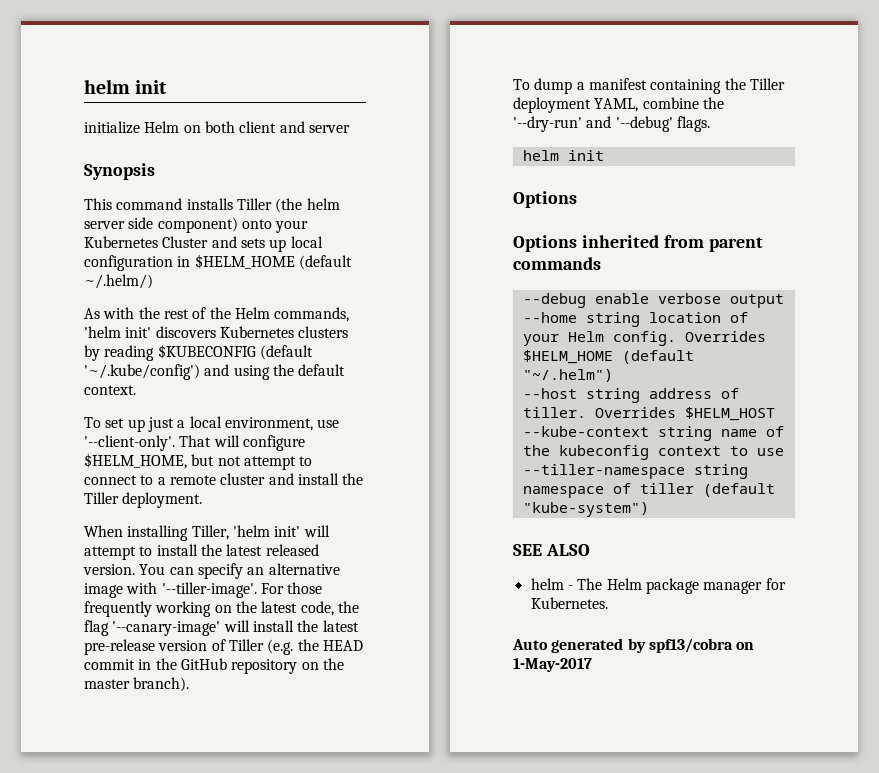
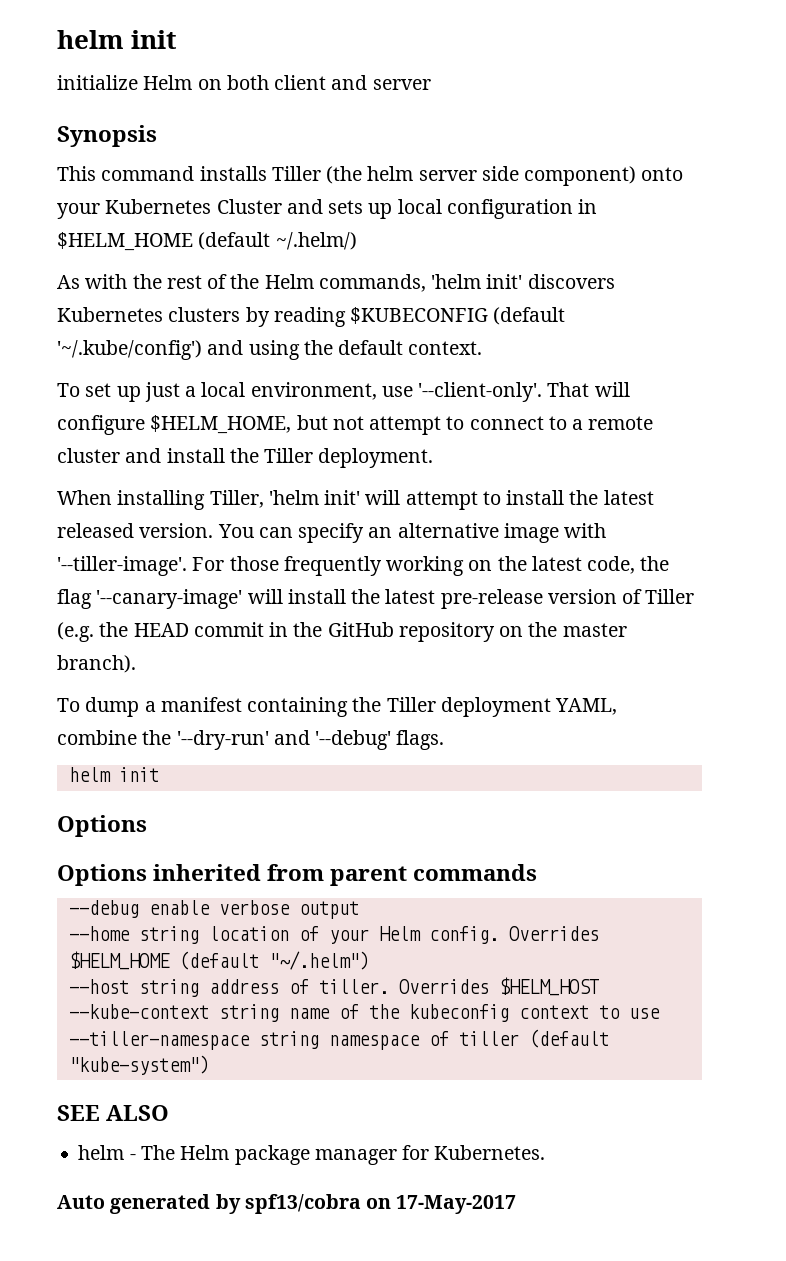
- Auto generated by spf13/cobra on 1-May-2017
+ Auto generated by spf13/cobra on 17-May-2017

